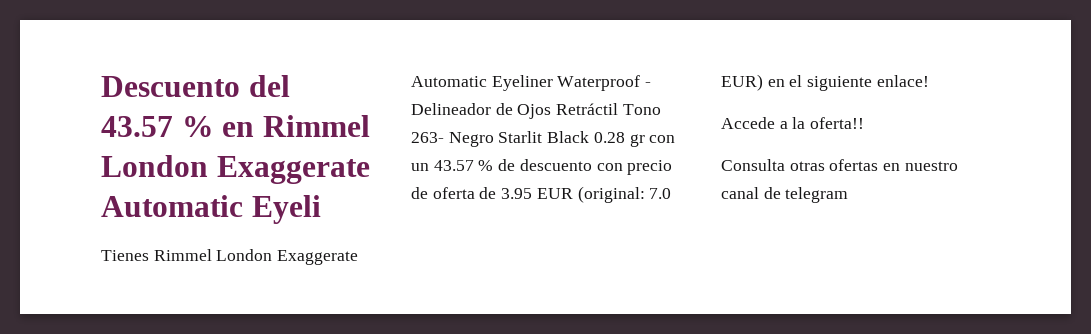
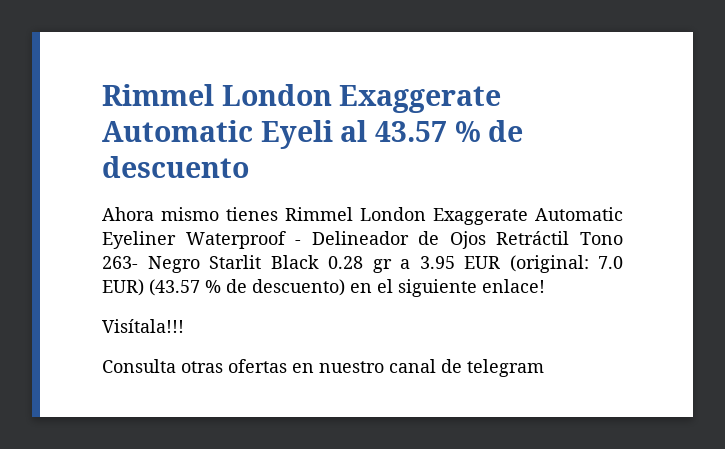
- Descuento del 43.57 % en Rimmel London Exaggerate Automatic Eyeli
- Tienes Rimmel London Exaggerate Automatic Eyeliner Waterproof - Delineador de Ojos Retráctil Tono 263- Negro Starlit Black 0.28 gr con un 43.57 % de descuento con precio de oferta de 3.95 EUR (original: 7.0 EUR) en el siguiente enlace!
+ Rimmel London Exaggerate Automatic Eyeli al 43.57 % de descuento
+ Ahora mismo tienes Rimmel London Exaggerate Automatic Eyeliner Waterproof - Delineador de Ojos Retráctil Tono 263- Negro Starlit Black 0.28 gr a 3.95 EUR (original: 7.0 EUR) (43.57 % de descuento) en el siguiente enlace!
- Accede a la oferta!!
+ Visítala!!!

